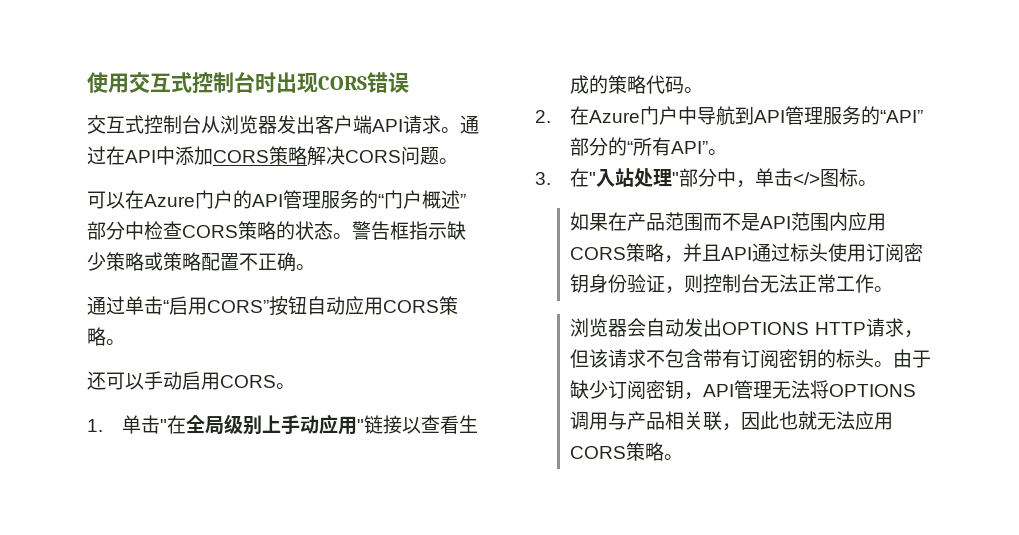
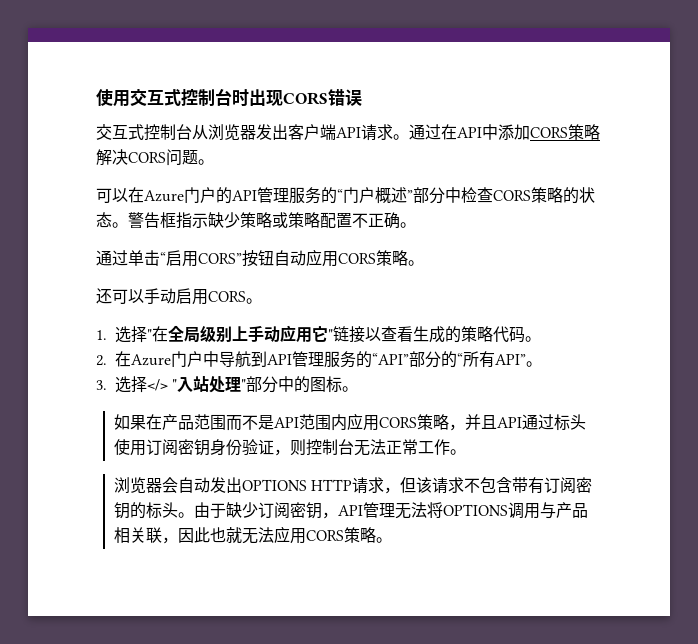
- 1.单击"在全局级别上手动应用"链接以查看生成的策略代码。
+ 1.选择"在全局级别上手动应用它"链接以查看生成的策略代码。
- 3.在"入站处理"部分中，单击</>图标。
+ 3.选择</> "入站处理"部分中的图标。

